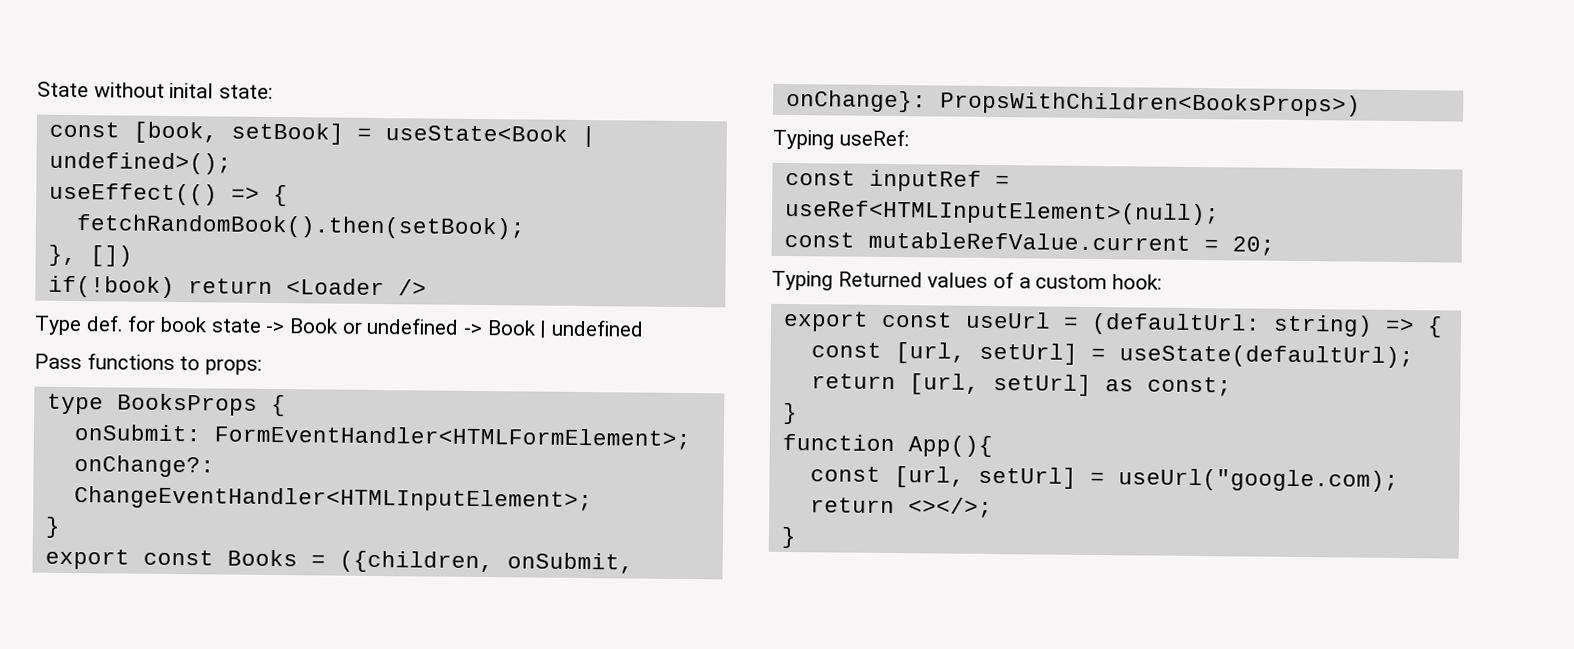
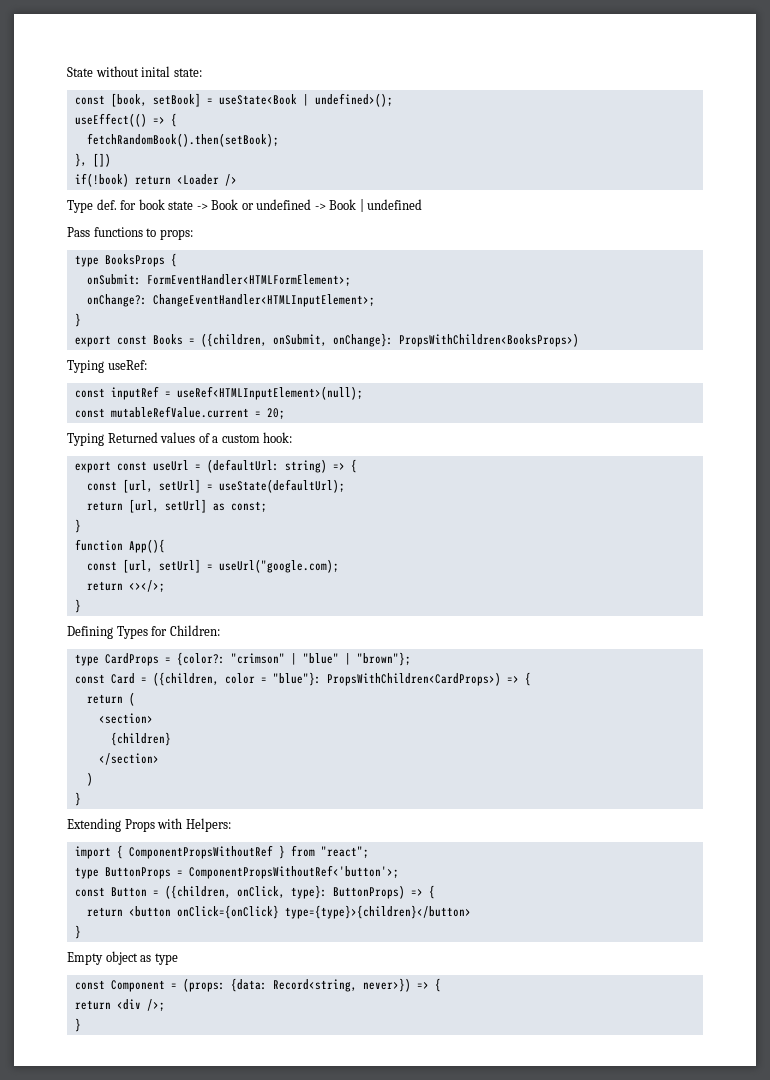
+ Defining Types for Children:
+ type CardProps = {color?: "crimson" | "blue" | "brown"};
+ const Card = ({children, color = "blue"}: PropsWithChildren<CardProps>) => {
+ return (
+ <section>
+ {children}
+ </section>
+ )
+ }
+ Extending Props with Helpers:
+ import { ComponentPropsWithoutRef } from "react";
+ type ButtonProps = ComponentPropsWithoutRef<'button'>;
+ const Button = ({children, onClick, type}: ButtonProps) => {
+ return <button onClick={onClick} type={type}>{children}</button>
+ }
+ Empty object as type
+ const Component = (props: {data: Record<string, never>}) => {
+ return <div />;
+ }

